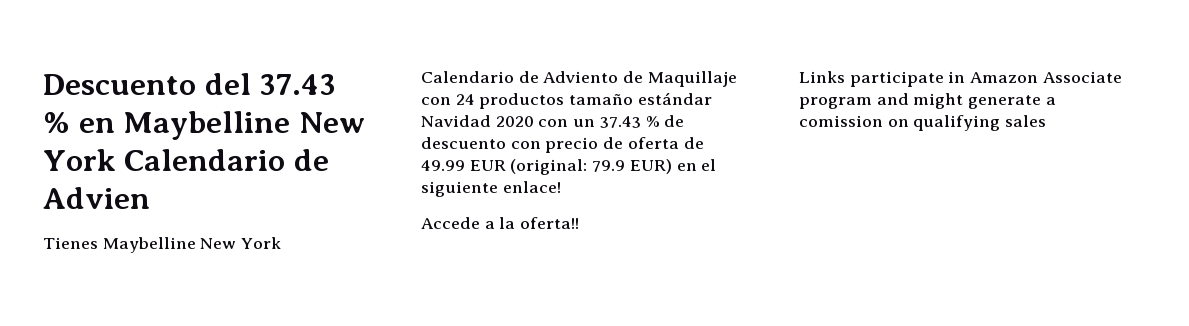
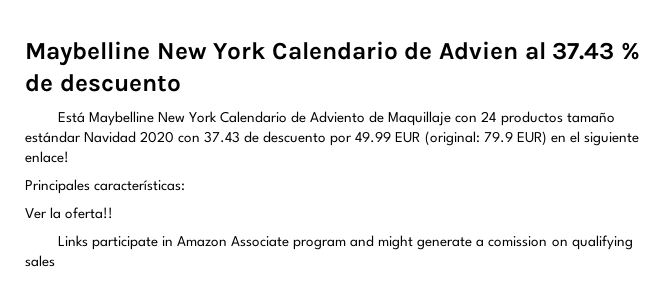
- Descuento del 37.43 % en Maybelline New York Calendario de Advien
- Tienes Maybelline New York Calendario de Adviento de Maquillaje con 24 productos tamaño estándar Navidad 2020 con un 37.43 % de descuento con precio de oferta de 49.99 EUR (original: 79.9 EUR) en el siguiente enlace!
+ Maybelline New York Calendario de Advien al 37.43 % de descuento
+ Está Maybelline New York Calendario de Adviento de Maquillaje con 24 productos tamaño estándar Navidad 2020 con 37.43 de descuento por 49.99 EUR (original: 79.9 EUR) en el siguiente enlace!
- Accede a la oferta!!
+ Principales características:
+ Ver la oferta!!

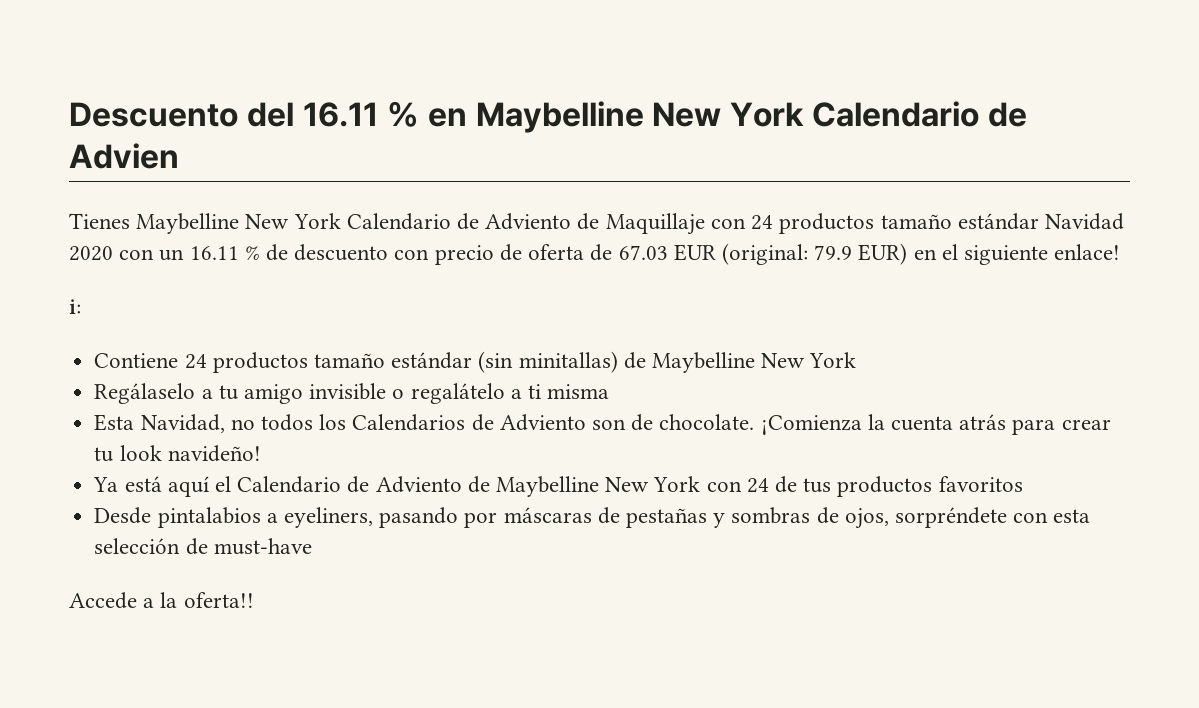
- Maybelline New York Calendario de Advien al 37.43 % de descuento
- Está Maybelline New York Calendario de Adviento de Maquillaje con 24 productos tamaño estándar Navidad 2020 con 37.43 de descuento por 49.99 EUR (original: 79.9 EUR) en el siguiente enlace!
+ Descuento del 16.11 % en Maybelline New York Calendario de Advien
+ Tienes Maybelline New York Calendario de Adviento de Maquillaje con 24 productos tamaño estándar Navidad 2020 con un 16.11 % de descuento con precio de oferta de 67.03 EUR (original: 79.9 EUR) en el siguiente enlace!
- Principales características:
- Ver la oferta!!
- Links participate in Amazon Associate program and might generate a comission on qualifying sales
+ ℹ:
+ Contiene 24 productos tamaño estándar (sin minitallas) de Maybelline New York
+ Regálaselo a tu amigo invisible o regalátelo a ti misma
+ Esta Navidad, no todos los Calendarios de Adviento son de chocolate. ¡Comienza la cuenta atrás para crear tu look navideño!
+ Ya está aquí el Calendario de Adviento de Maybelline New York con 24 de tus productos favoritos
+ Desde pintalabios a eyeliners, pasando por máscaras de pestañas y sombras de ojos, sorpréndete con esta selección de must-have
+ Accede a la oferta!!

